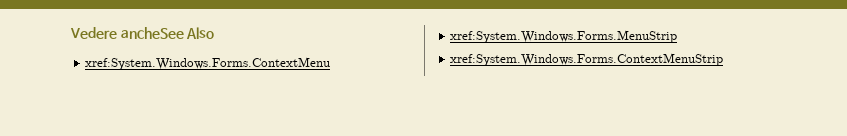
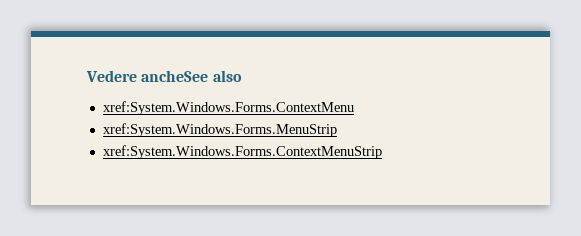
- Vedere ancheSee Also
+ Vedere ancheSee also

